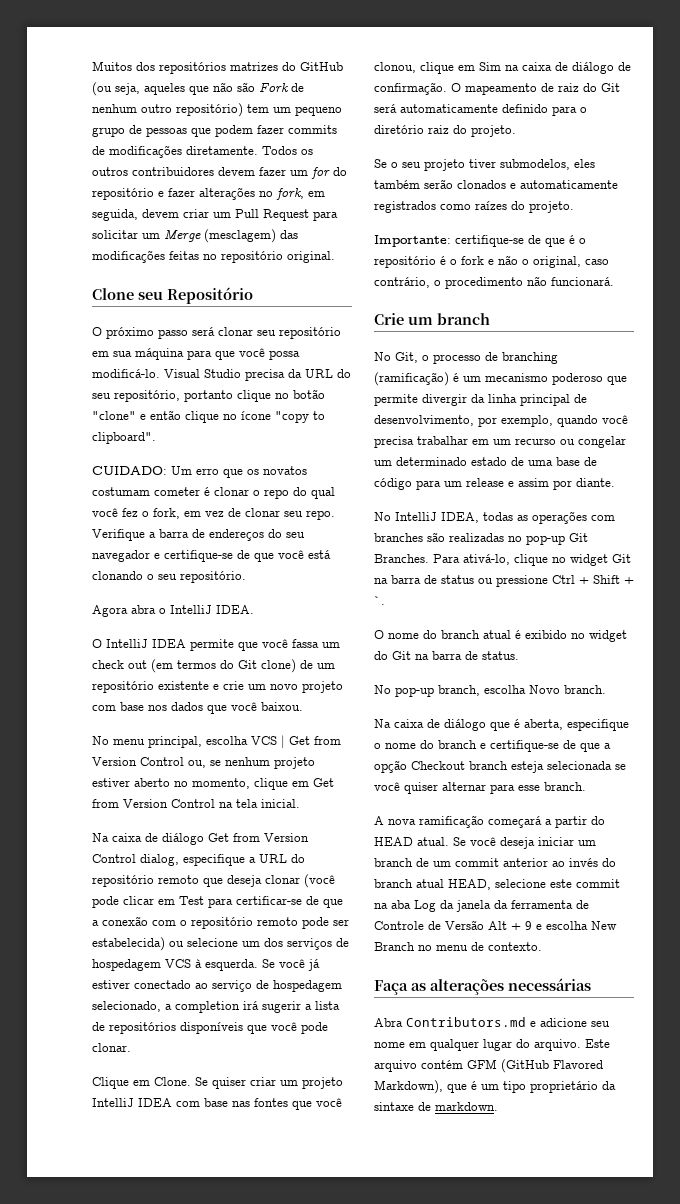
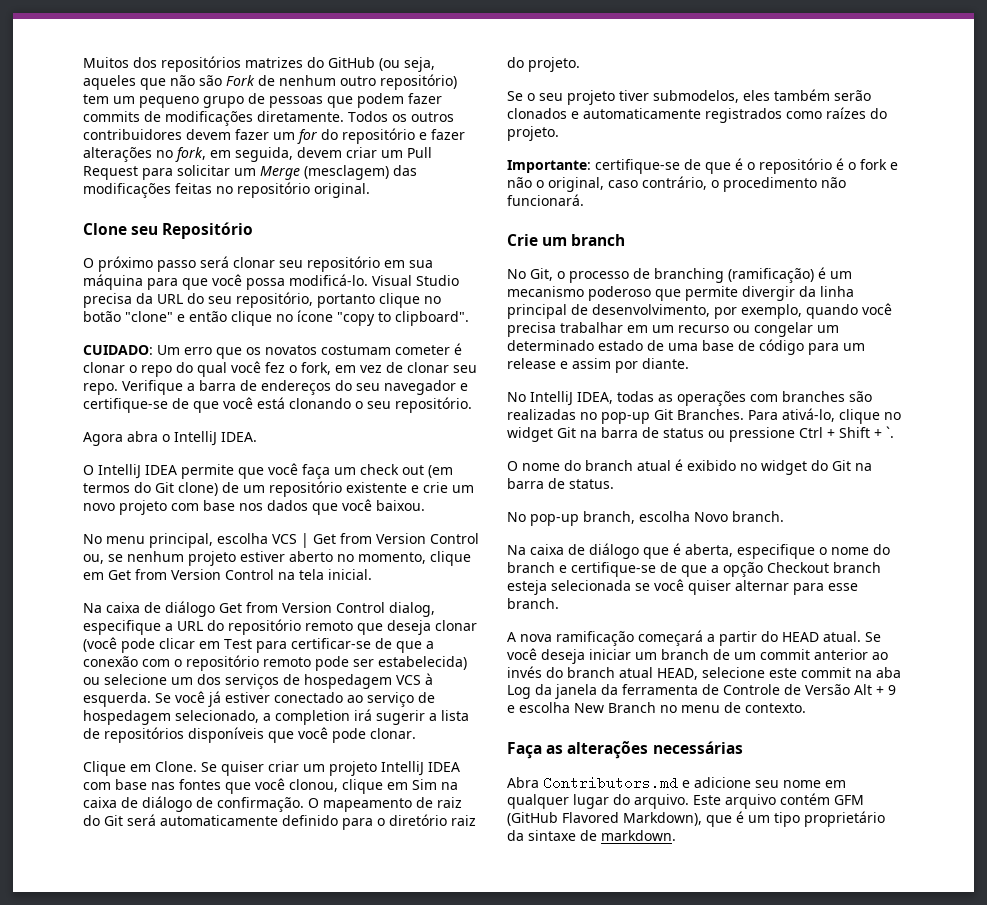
- O IntelliJ IDEA permite que você fassa um check out (em termos do Git clone) de um repositório existente e crie um novo projeto com base nos dados que você baixou.
+ O IntelliJ IDEA permite que você faça um check out (em termos do Git clone) de um repositório existente e crie um novo projeto com base nos dados que você baixou.

